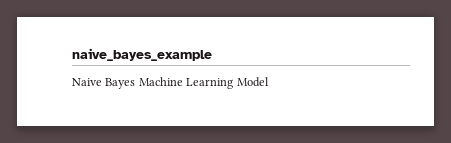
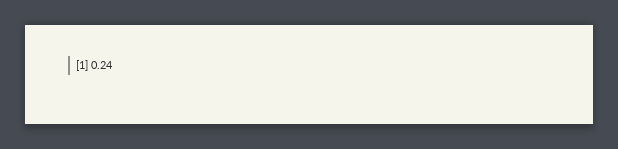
- naive_bayes_example
- Naive Bayes Machine Learning Model
+ [1] 0.24

